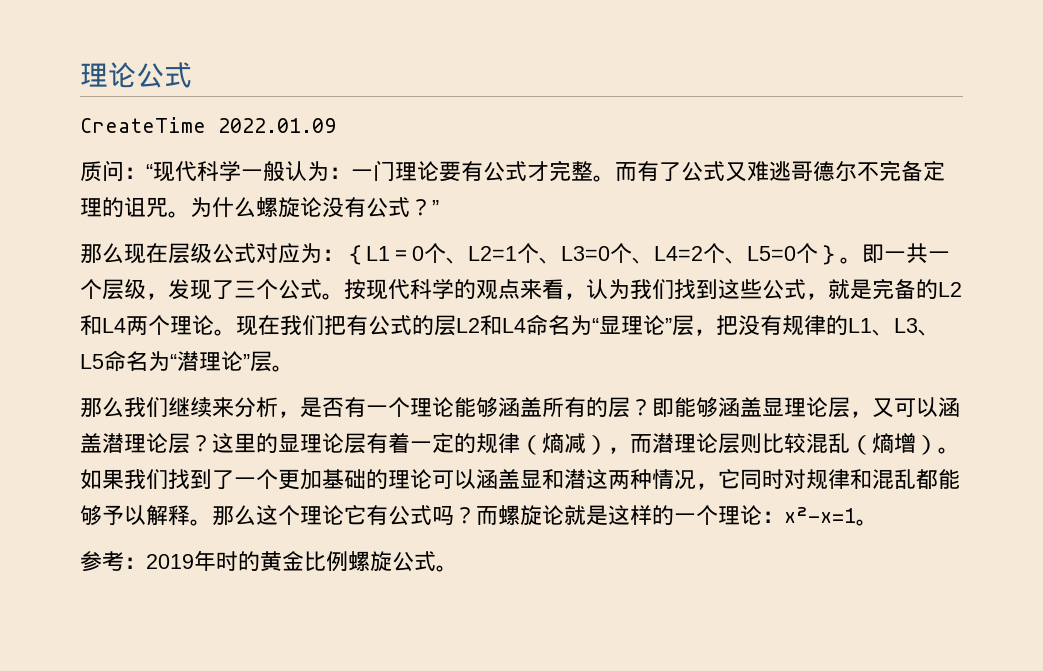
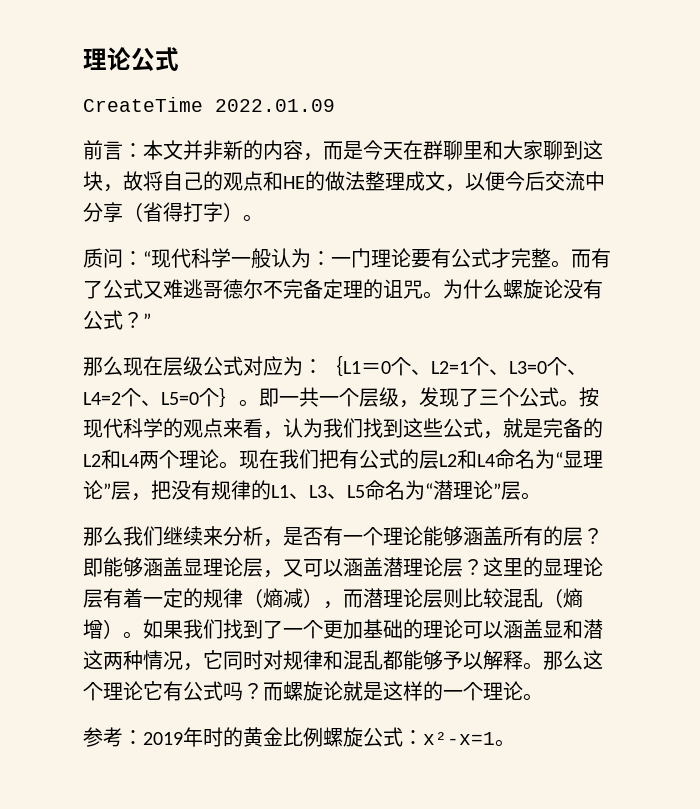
+ 前言：本文并非新的内容，而是今天在群聊里和大家聊到这块，故将自己的观点和HE的做法整理成文，以便今后交流中分享（省得打字）。
- 而螺旋论就是这样的一个理论：x²-x=1。
+ 而螺旋论就是这样的一个理论。
- 参考：2019年时的黄金比例螺旋公式。
+ 参考：2019年时的黄金比例螺旋公式：x²-x=1。

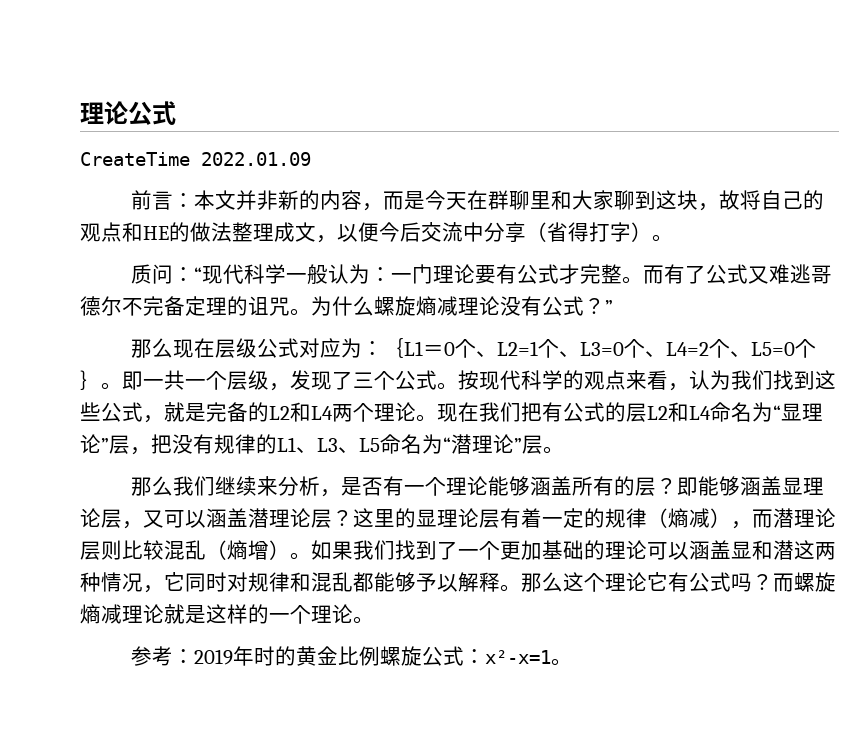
- 为什么螺旋论没有公式？”
+ 为什么螺旋熵减理论没有公式？”
- 而螺旋论就是这样的一个理论。
+ 而螺旋熵减理论就是这样的一个理论。

